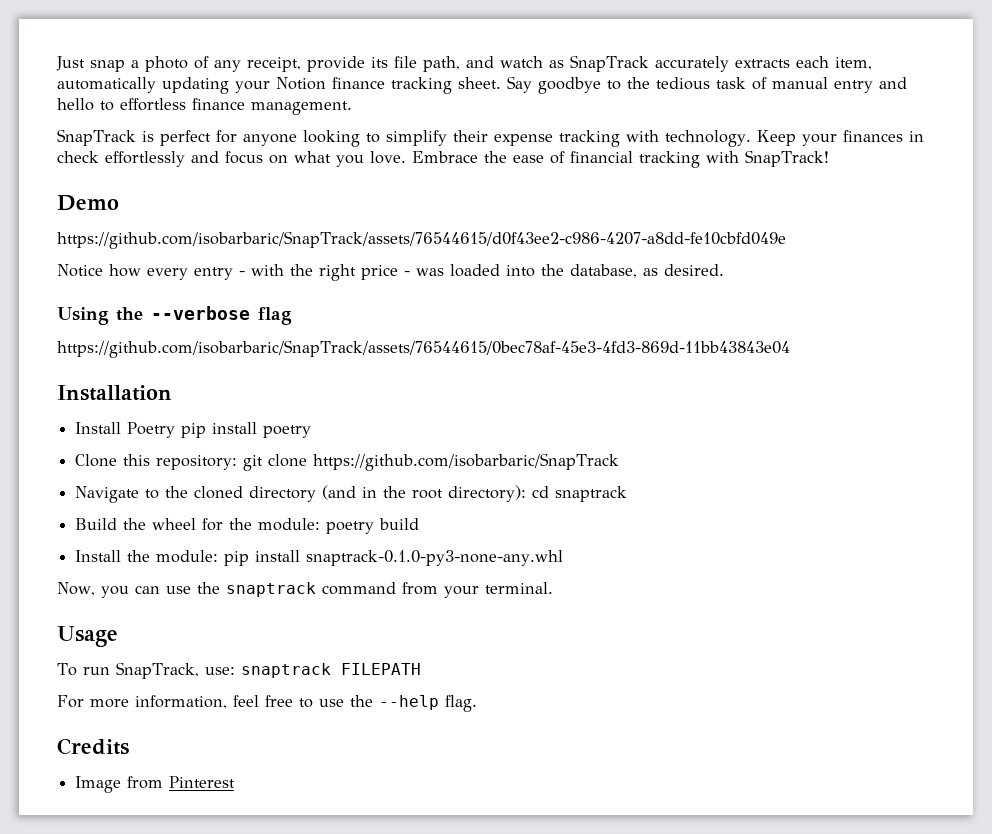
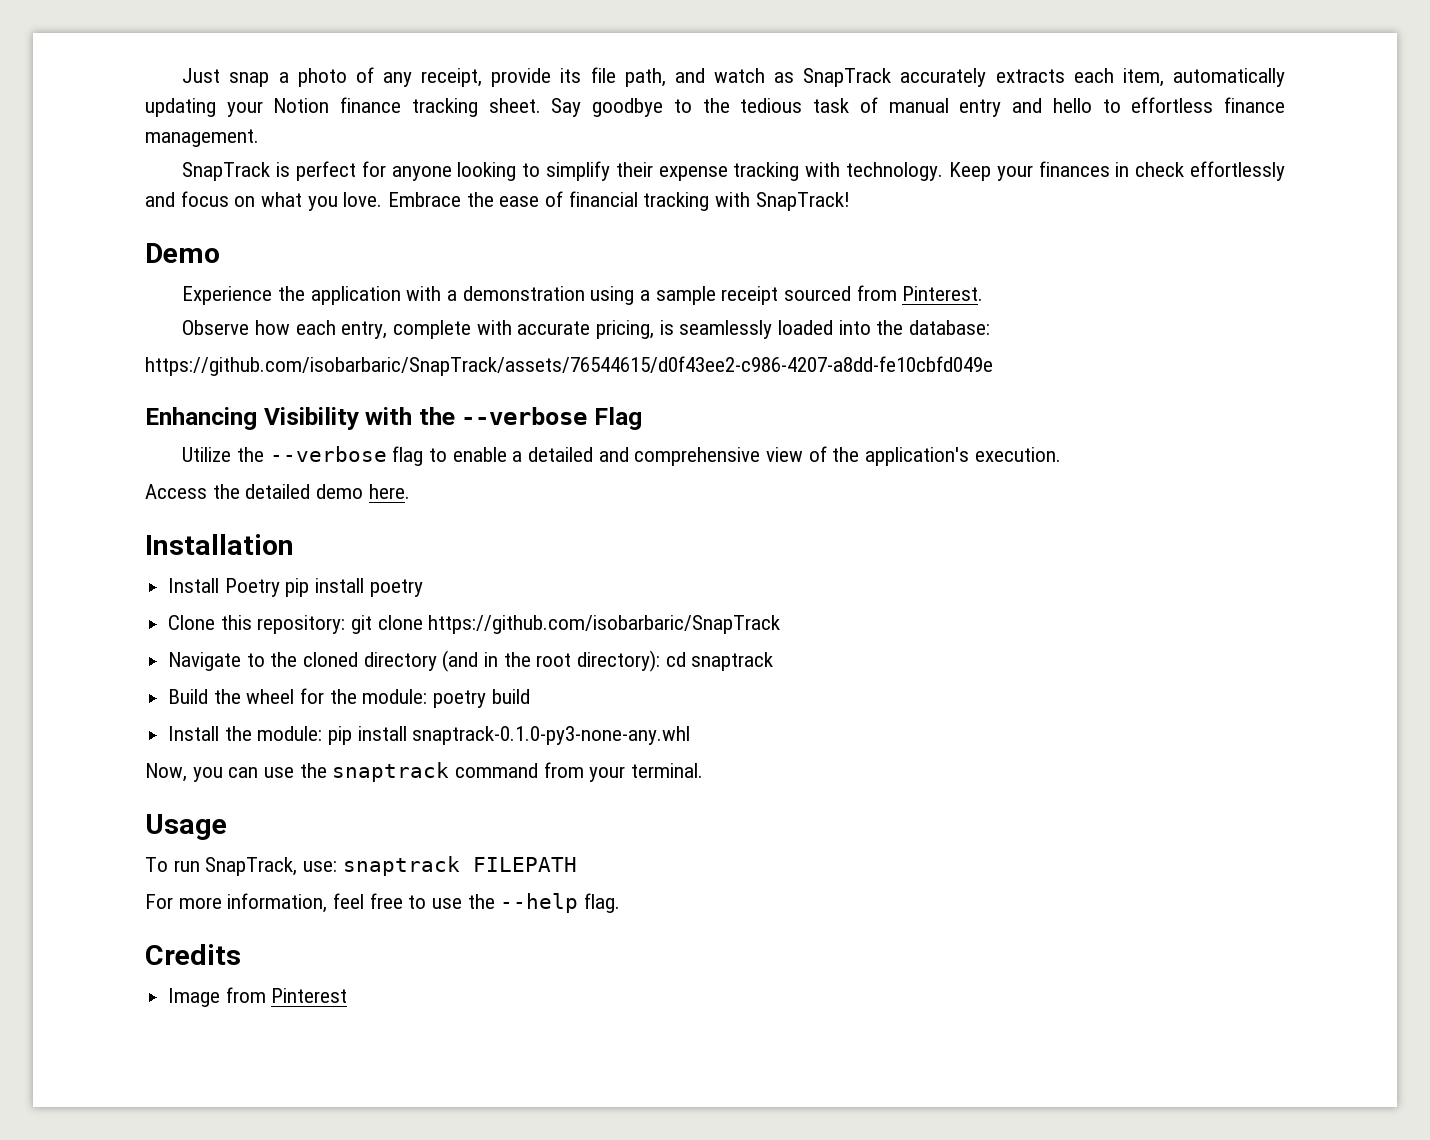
+ Experience the application with a demonstration using a sample receipt sourced from Pinterest.
+ Observe how each entry, complete with accurate pricing, is seamlessly loaded into the database:
  https://github.com/isobarbaric/SnapTrack/assets/76544615/d0f43ee2-c986-4207-a8dd-fe10cbfd049e
- Notice how every entry - with the right price - was loaded into the database, as desired.
- Using the --verbose flag
- https://github.com/isobarbaric/SnapTrack/assets/76544615/0bec78af-45e3-4fd3-869d-11bb43843e04
+ Enhancing Visibility with the --verbose Flag
+ Utilize the --verbose flag to enable a detailed and comprehensive view of the application's execution.
+ Access the detailed demo here.

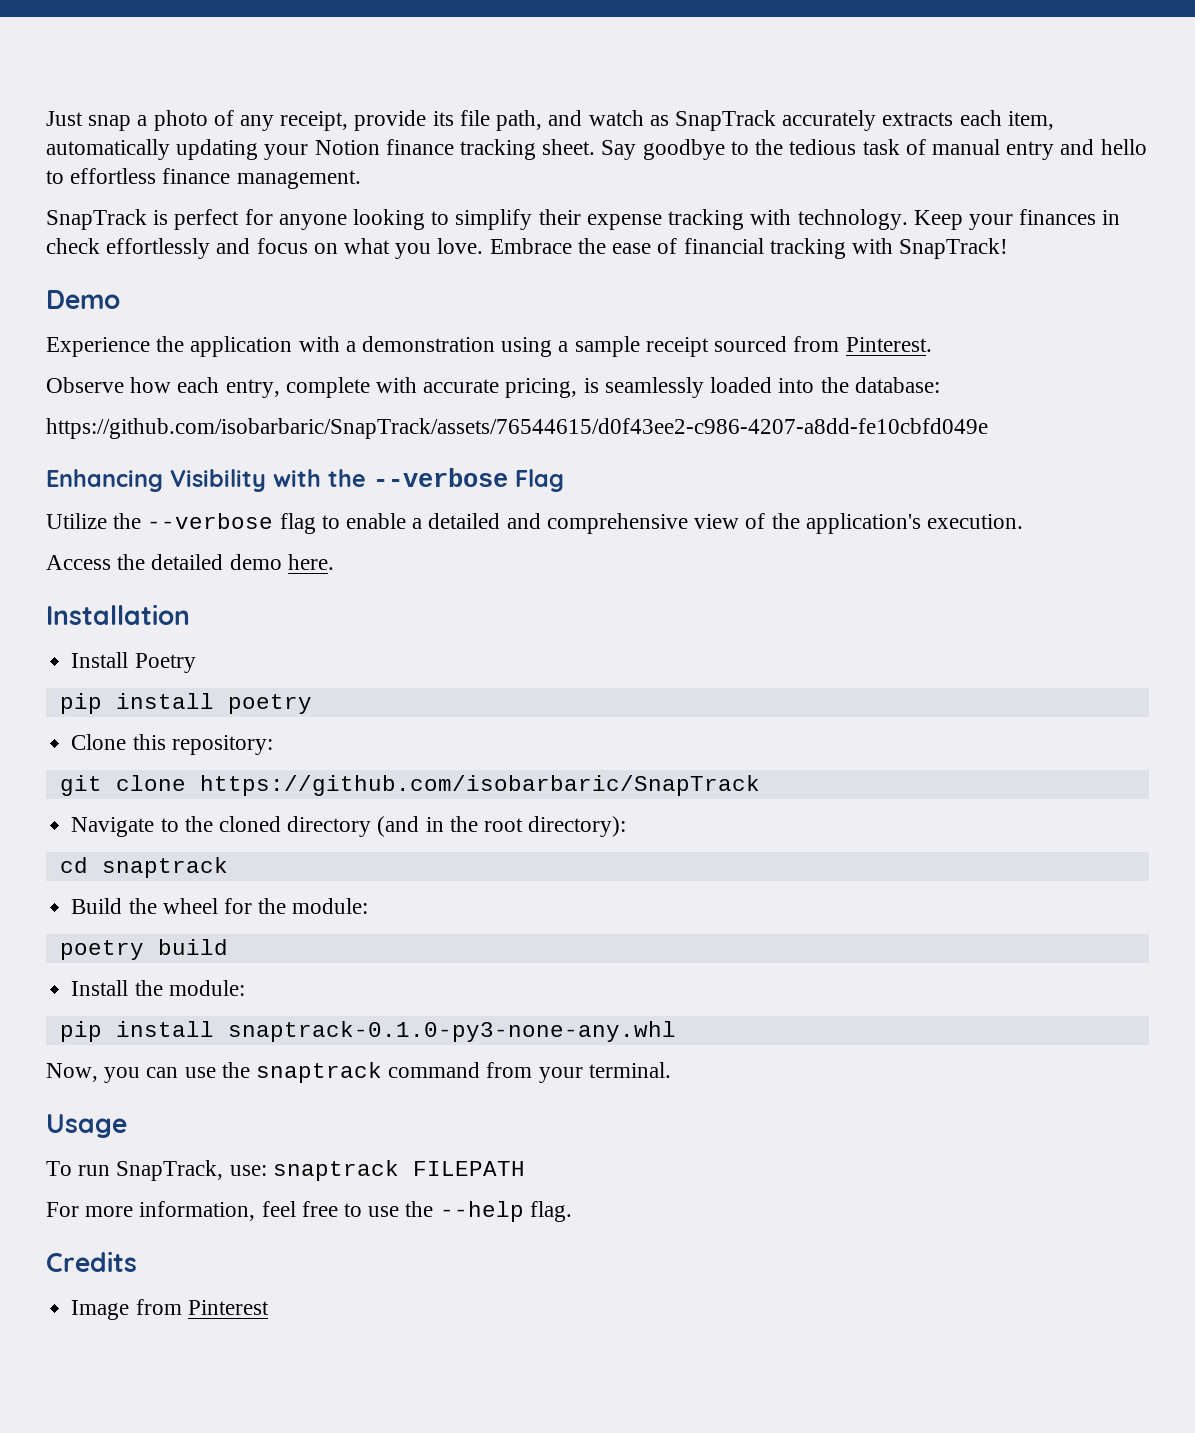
- Install Poetry pip install poetry
+ Install Poetry
+ pip install poetry
- Clone this repository: git clone https://github.com/isobarbaric/SnapTrack
+ Clone this repository:
+ git clone https://github.com/isobarbaric/SnapTrack
- Navigate to the cloned directory (and in the root directory): cd snaptrack
+ Navigate to the cloned directory (and in the root directory):
+ cd snaptrack
- Build the wheel for the module: poetry build
+ Build the wheel for the module:
+ poetry build
- Install the module: pip install snaptrack-0.1.0-py3-none-any.whl
+ Install the module:
+ pip install snaptrack-0.1.0-py3-none-any.whl

